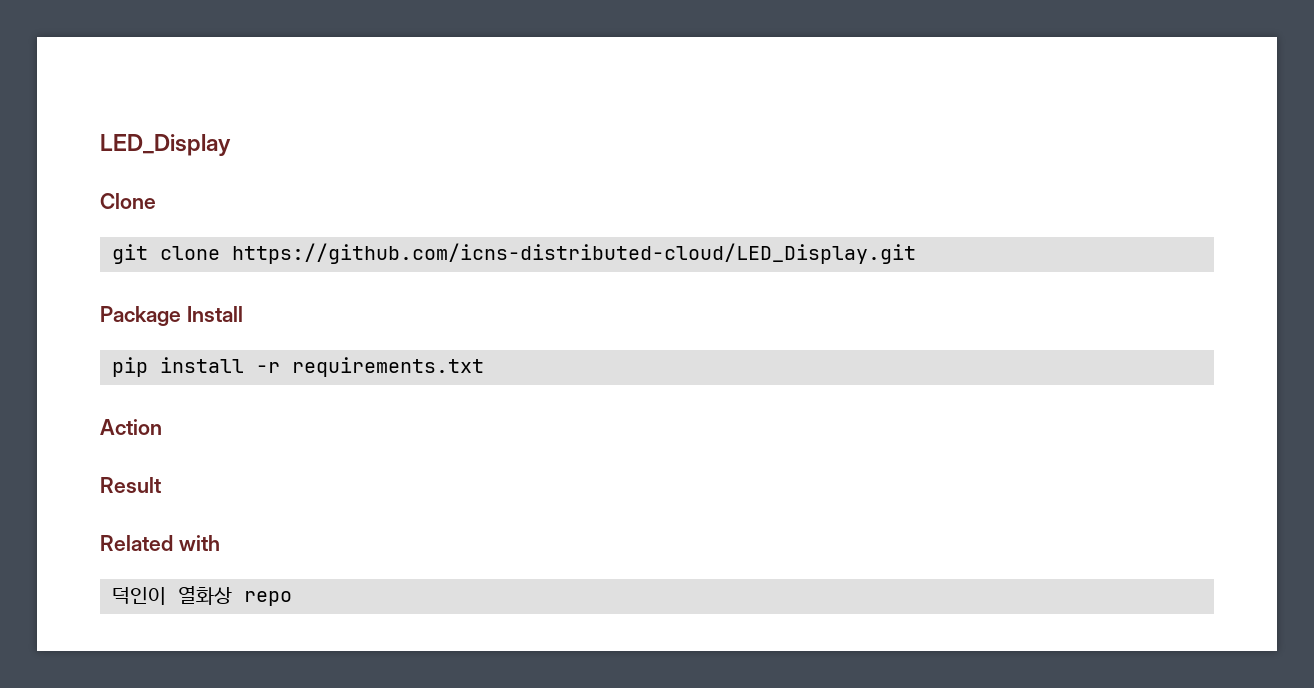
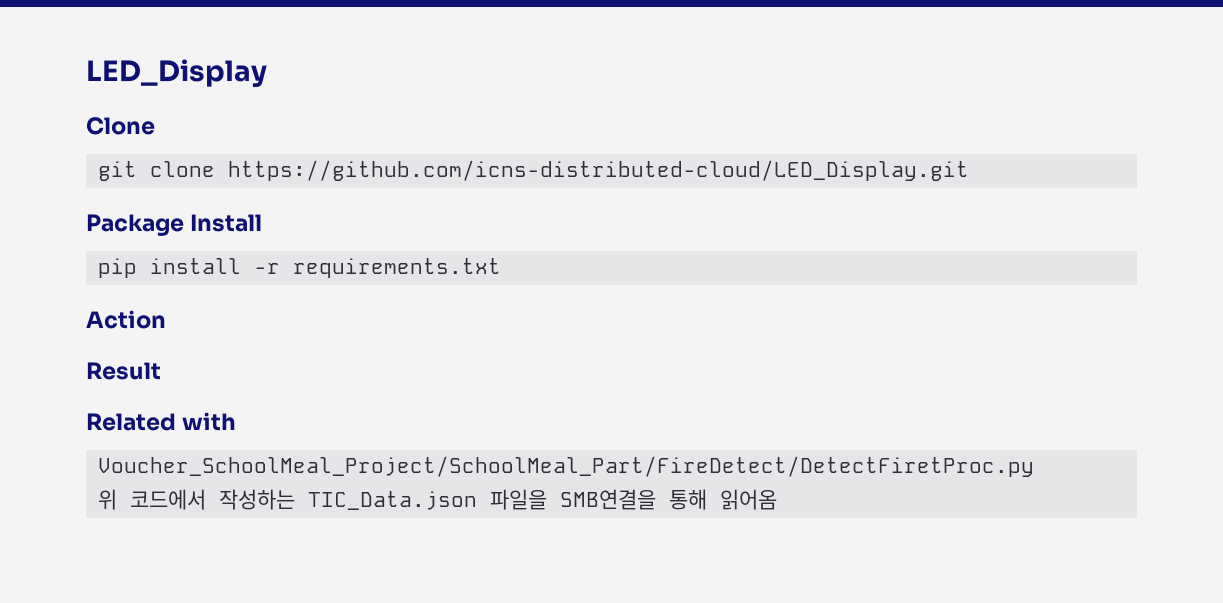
- 덕인이 열화상 repo
+ Voucher_SchoolMeal_Project/SchoolMeal_Part/FireDetect/DetectFiretProc.py
+ 위 코드에서 작성하는 TIC_Data.json 파일을 SMB연결을 통해 읽어옴

